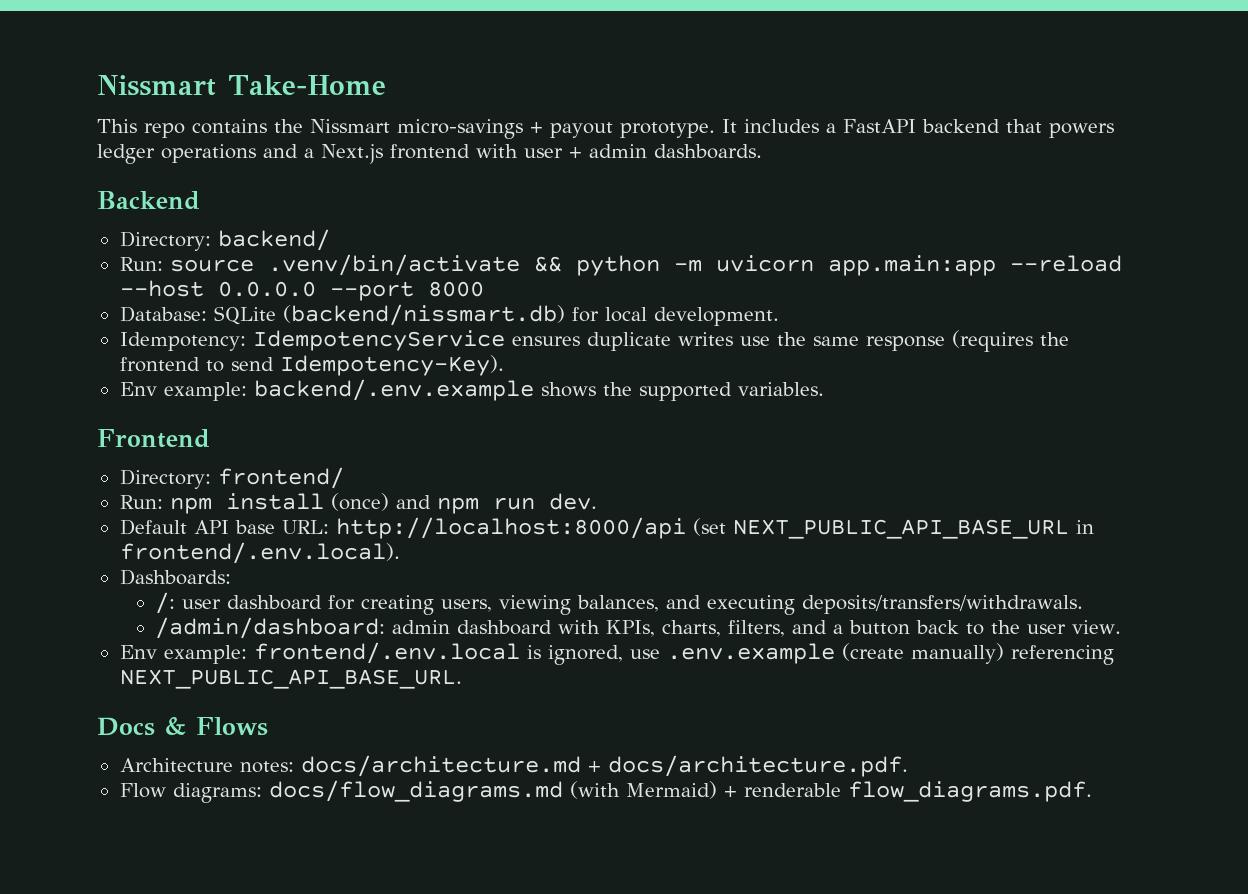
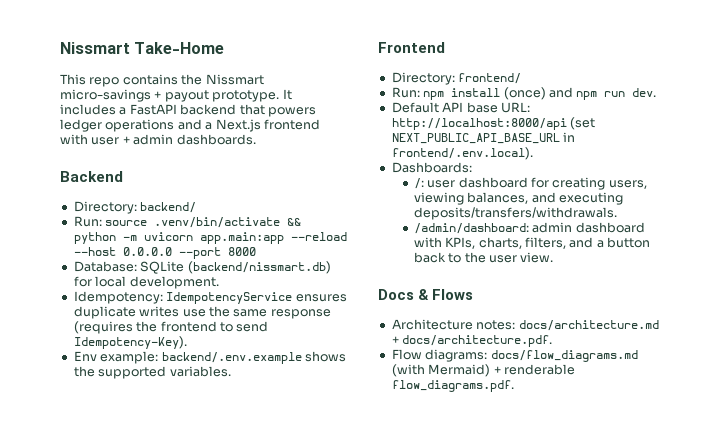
- Env example: frontend/.env.local is ignored, use .env.example (create manually) referencing NEXT_PUBLIC_API_BASE_URL.

